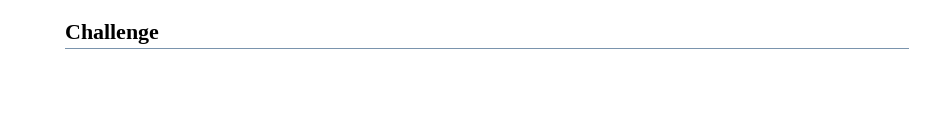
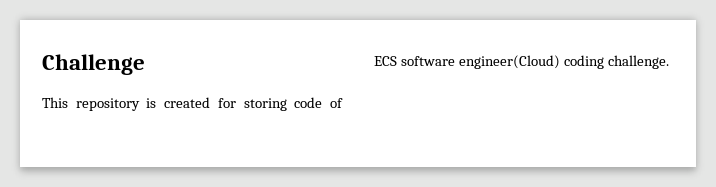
+ This repository is created for storing code of ECS software engineer(Cloud) coding challenge.

